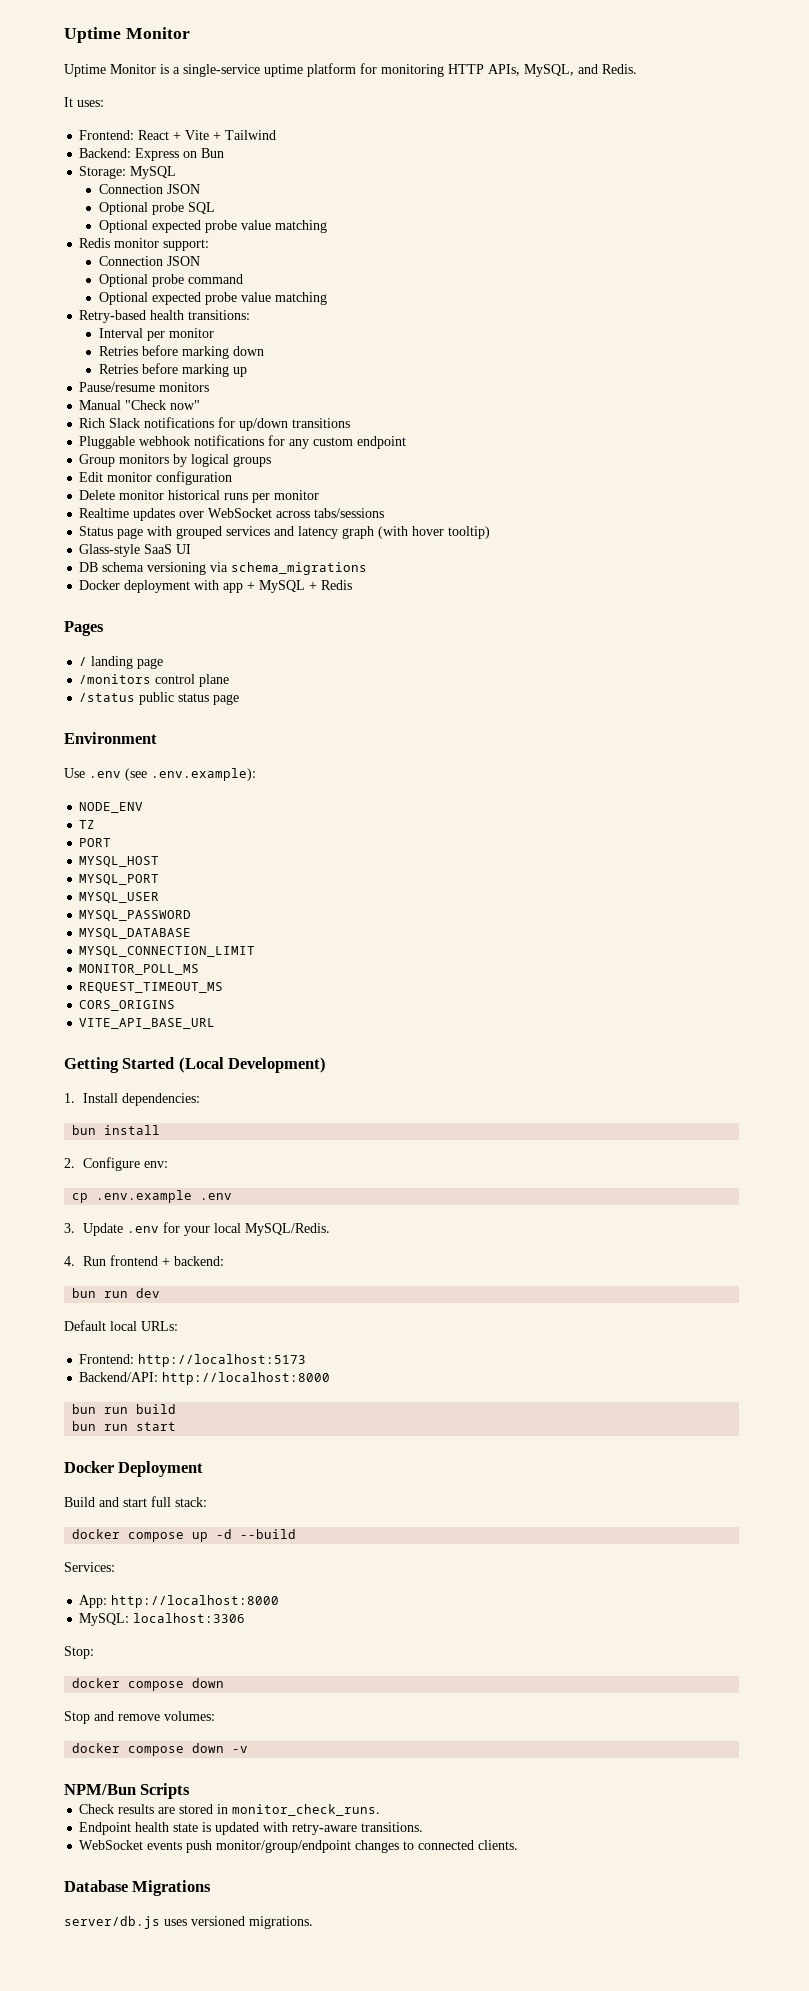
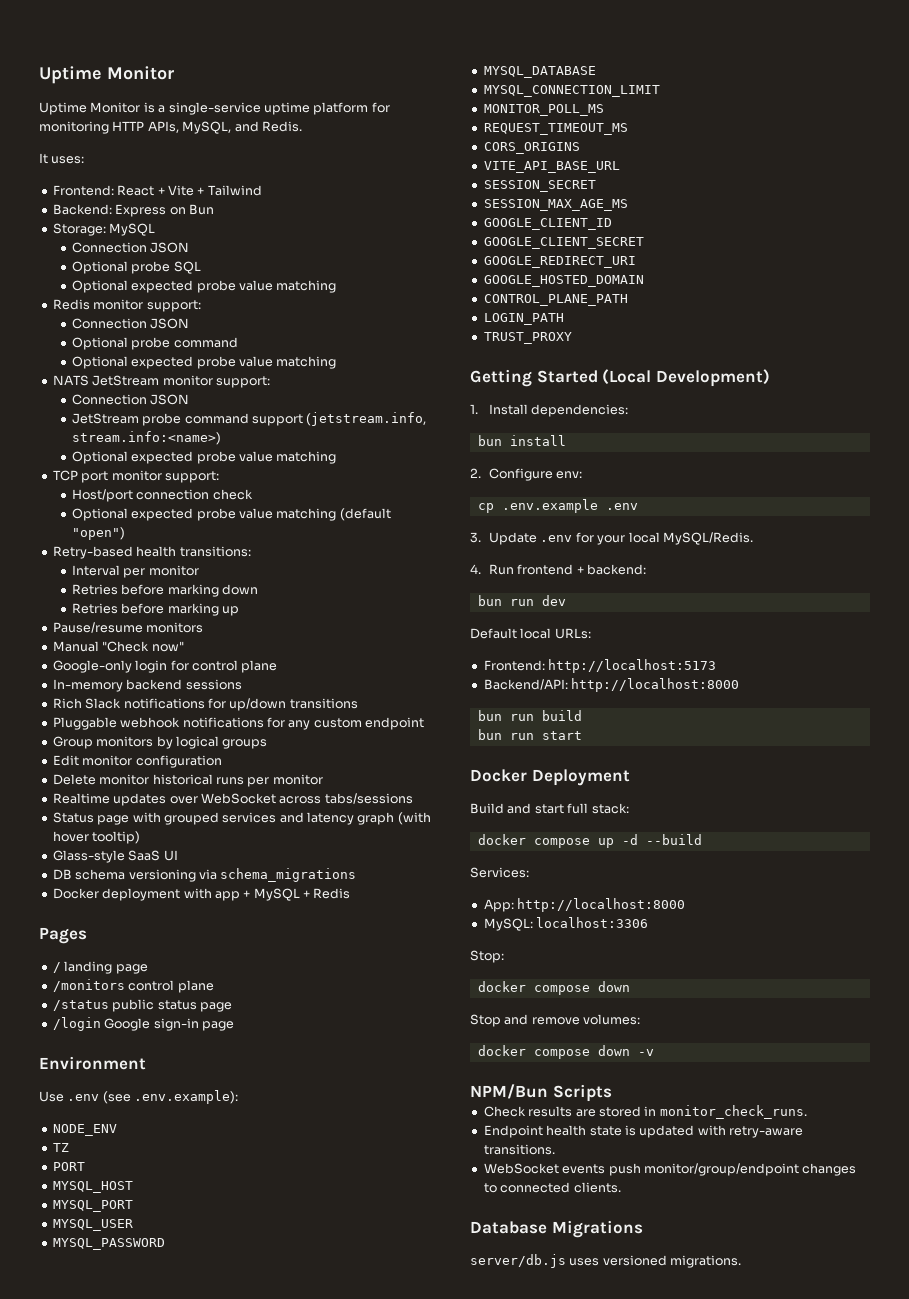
+ NATS JetStream monitor support:
+ Connection JSON
+ JetStream probe command support (jetstream.info, stream.info:<name>)
+ Optional expected probe value matching
+ TCP port monitor support:
+ Host/port connection check
+ Optional expected probe value matching (default "open")
+ Google-only login for control plane
+ In-memory backend sessions
+ /login Google sign-in page
+ SESSION_SECRET
+ SESSION_MAX_AGE_MS
+ GOOGLE_CLIENT_ID
+ GOOGLE_CLIENT_SECRET
+ GOOGLE_REDIRECT_URI
+ GOOGLE_HOSTED_DOMAIN
+ CONTROL_PLANE_PATH
+ LOGIN_PATH
+ TRUST_PROXY

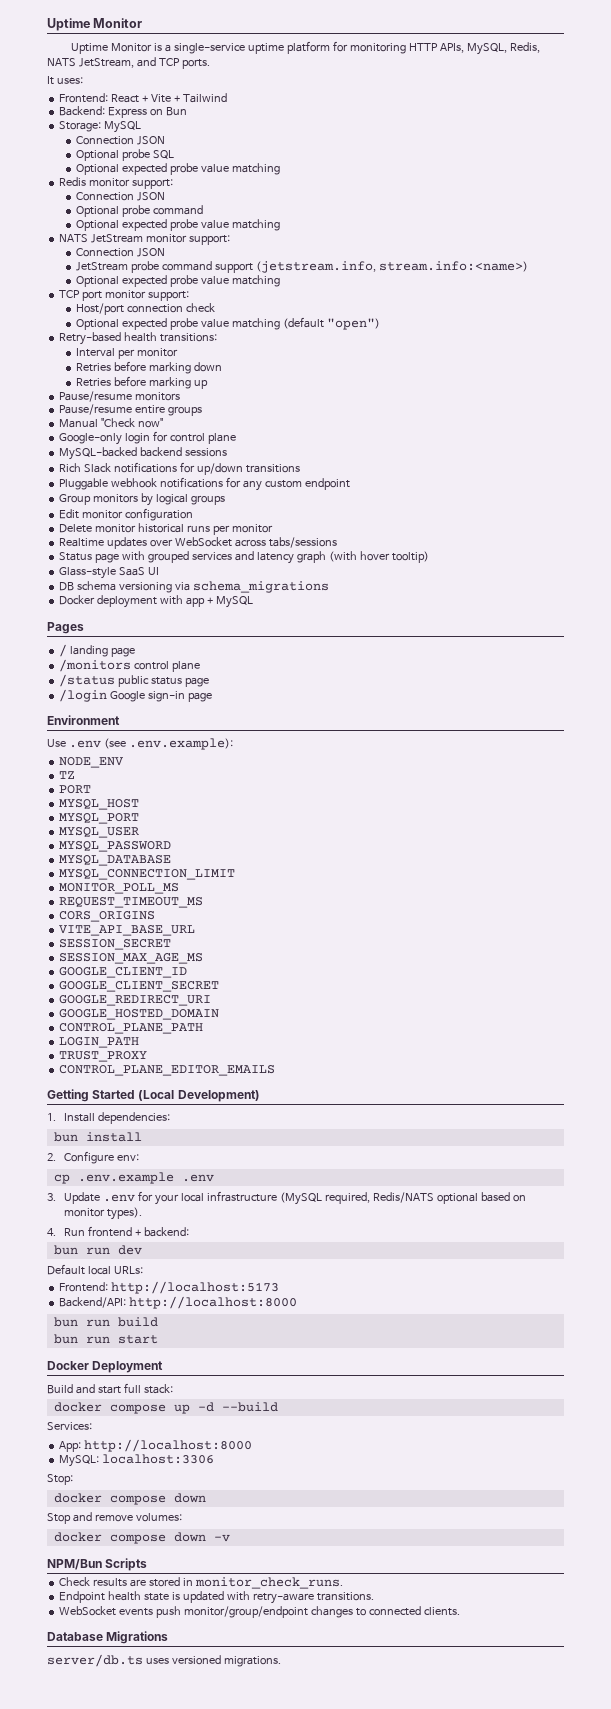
- Uptime Monitor is a single-service uptime platform for monitoring HTTP APIs, MySQL, and Redis.
+ Uptime Monitor is a single-service uptime platform for monitoring HTTP APIs, MySQL, Redis, NATS JetStream, and TCP ports.
+ Pause/resume entire groups
- In-memory backend sessions
+ MySQL-backed backend sessions
- Docker deployment with app + MySQL + Redis
+ Docker deployment with app + MySQL
+ CONTROL_PLANE_EDITOR_EMAILS
- 3. Update .env for your local MySQL/Redis.
+ 3. Update .env for your local infrastructure (MySQL required, Redis/NATS optional based on monitor types).
- server/db.js uses versioned migrations.
+ server/db.ts uses versioned migrations.

